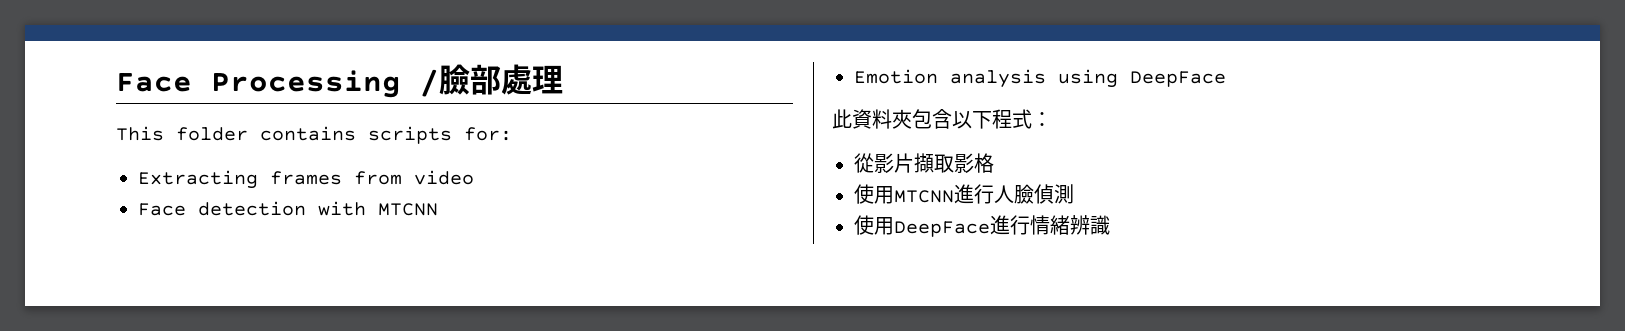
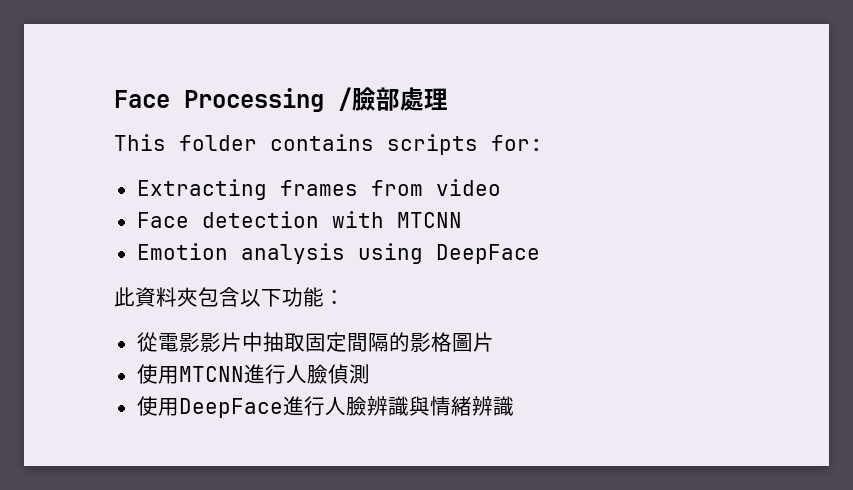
- 此資料夾包含以下程式：
+ 此資料夾包含以下功能：
- 從影片擷取影格
+ 從電影影片中抽取固定間隔的影格圖片
- 使用DeepFace進行情緒辨識
+ 使用DeepFace進行人臉辨識與情緒辨識

